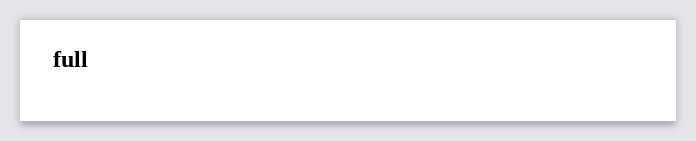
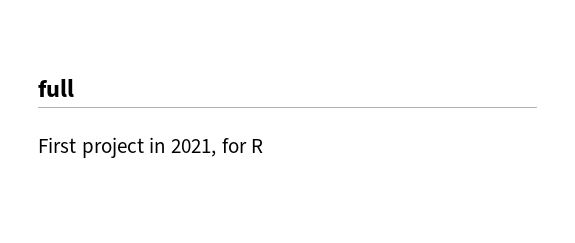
+ First project in 2021, for R

